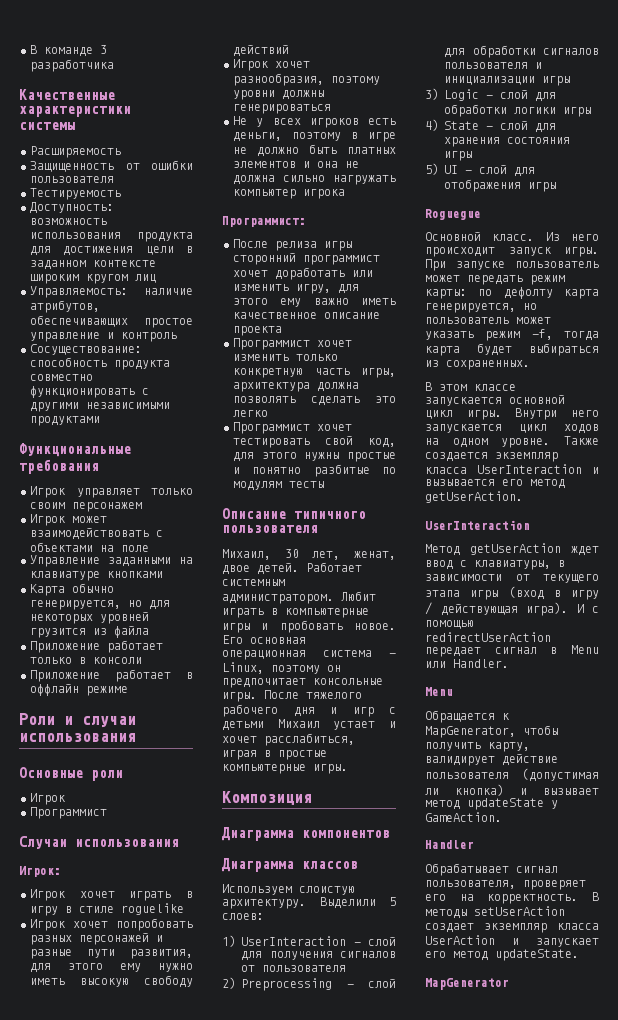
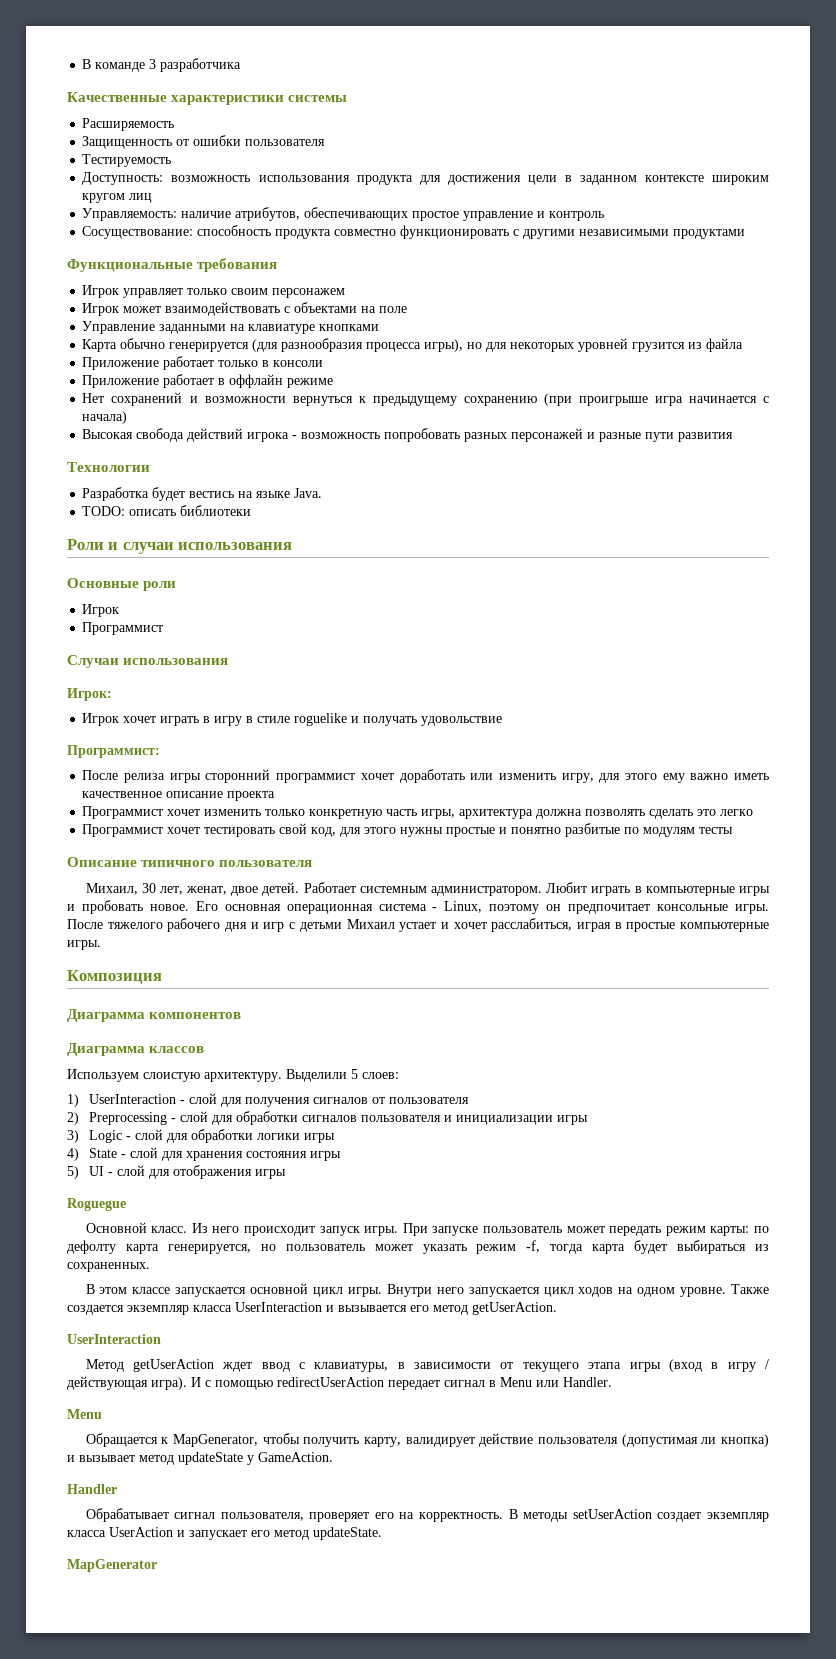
- Карта обычно генерируется, но для некоторых уровней грузится из файла
+ Карта обычно генерируется (для разнообразия процесса игры), но для некоторых уровней грузится из файла
+ Нет сохранений и возможности вернуться к предыдущему сохранению (при проигрыше игра начинается с начала)
+ Высокая свобода действий игрока - возможность попробовать разных персонажей и разные пути развития
+ Технологии
+ Разработка будет вестись на языке Java.
+ TODO: описать библиотеки
- Игрок хочет играть в игру в стиле roguelike
- Игрок хочет попробовать разных персонажей и разные пути развития, для этого ему нужно иметь высокую свободу действий
- Игрок хочет разнообразия, поэтому уровни должны генерироваться
- Не у всех игроков есть деньги, поэтому в игре не должно быть платных элементов и она не должна сильно нагружать компьютер игрока
+ Игрок хочет играть в игру в стиле roguelike и получать удовольствие

